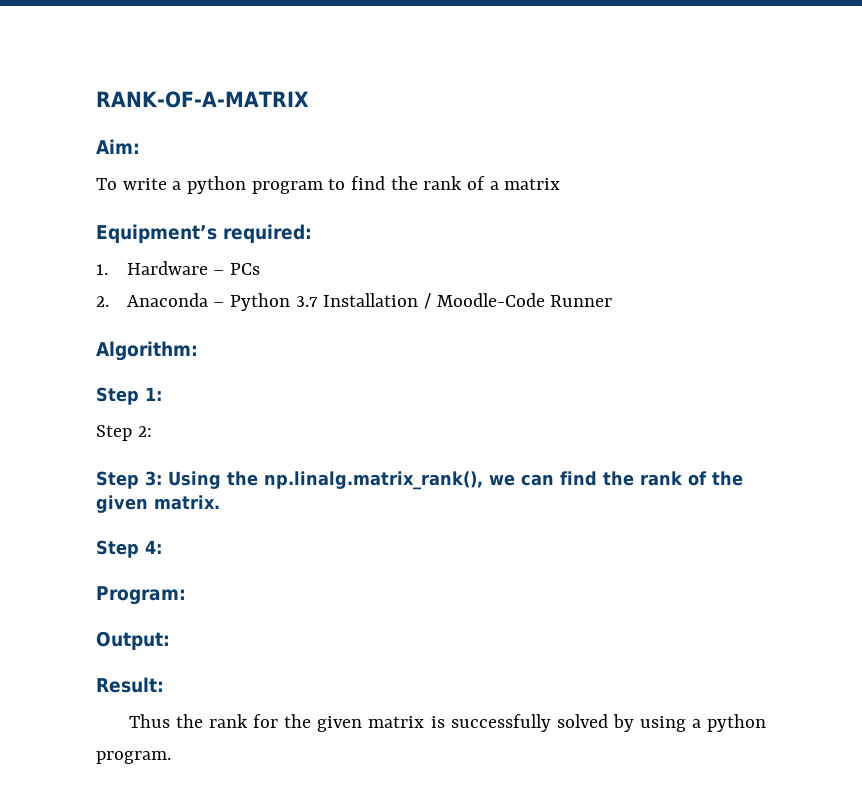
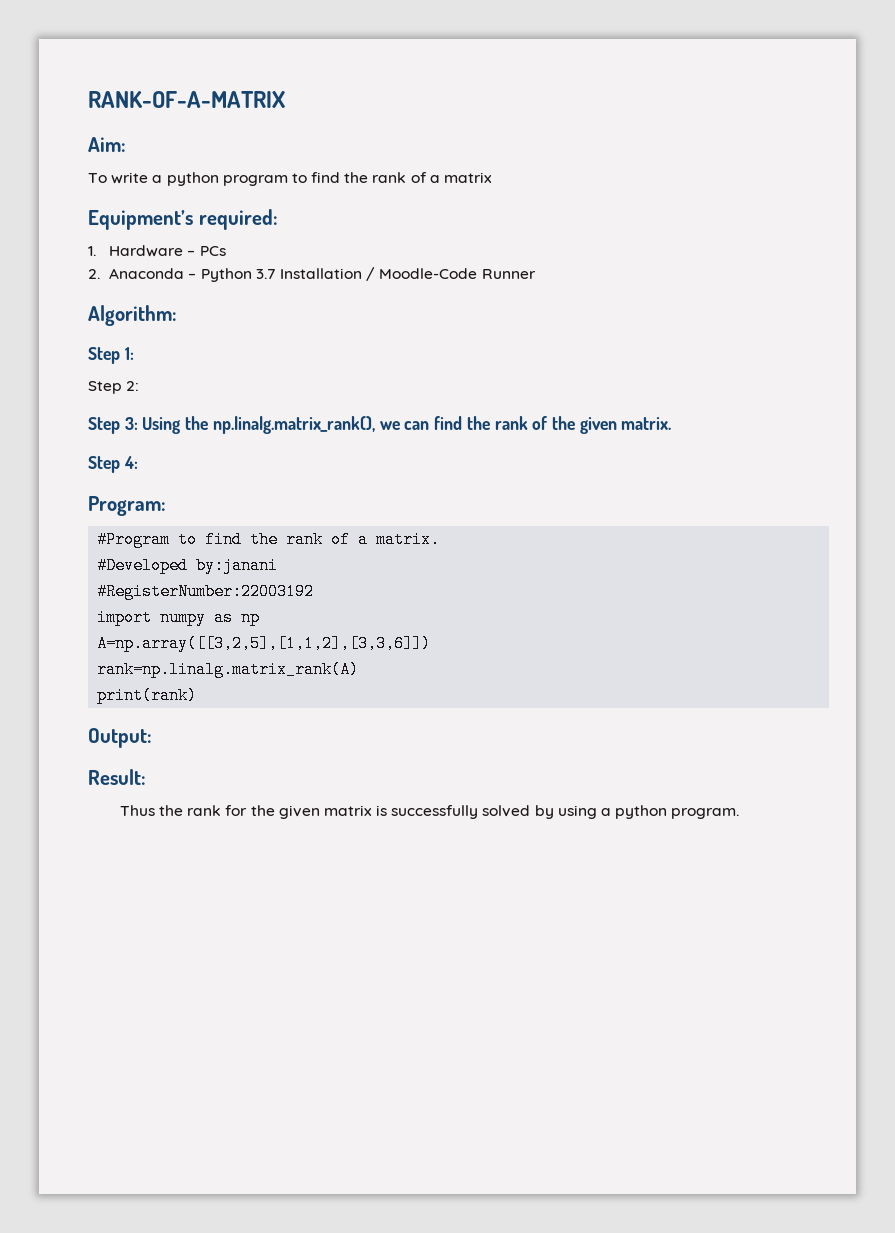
+ #Program to find the rank of a matrix.
+ #Developed by:janani
+ #RegisterNumber:22003192
+ import numpy as np
+ A=np.array([[3,2,5],[1,1,2],[3,3,6]])
+ rank=np.linalg.matrix_rank(A)
+ print(rank)

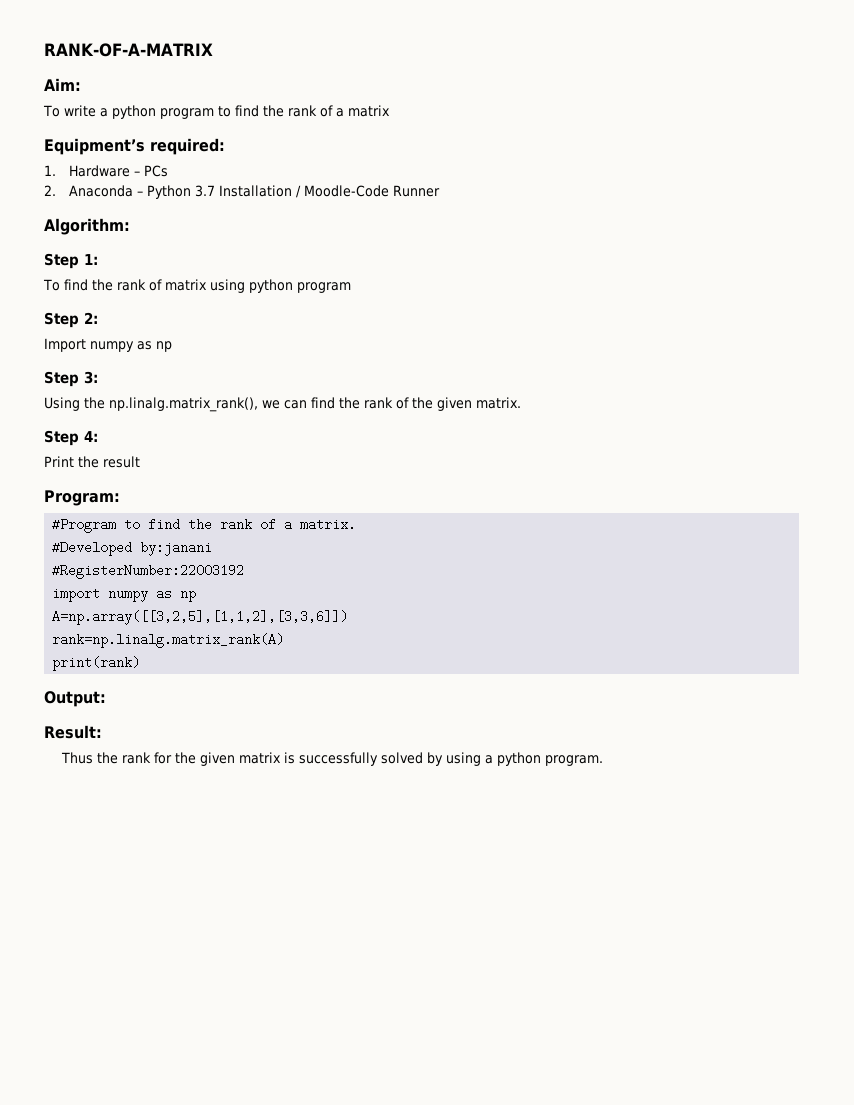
+ To find the rank of matrix using python program
  Step 2:
+ Import numpy as np
- Step 3: Using the np.linalg.matrix_rank(), we can find the rank of the given matrix.
+ Step 3:
+ Using the np.linalg.matrix_rank(), we can find the rank of the given matrix.
+ Print the result

